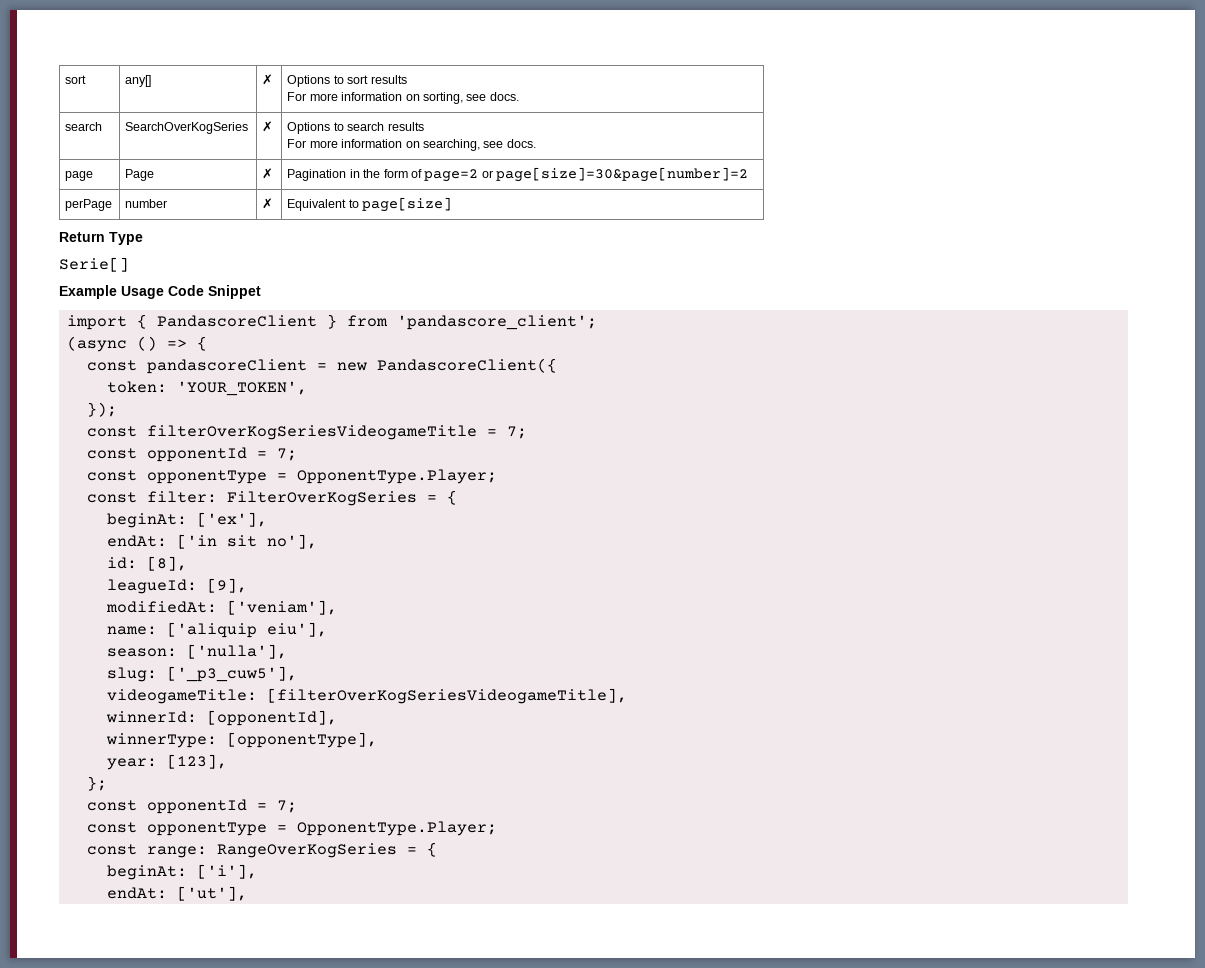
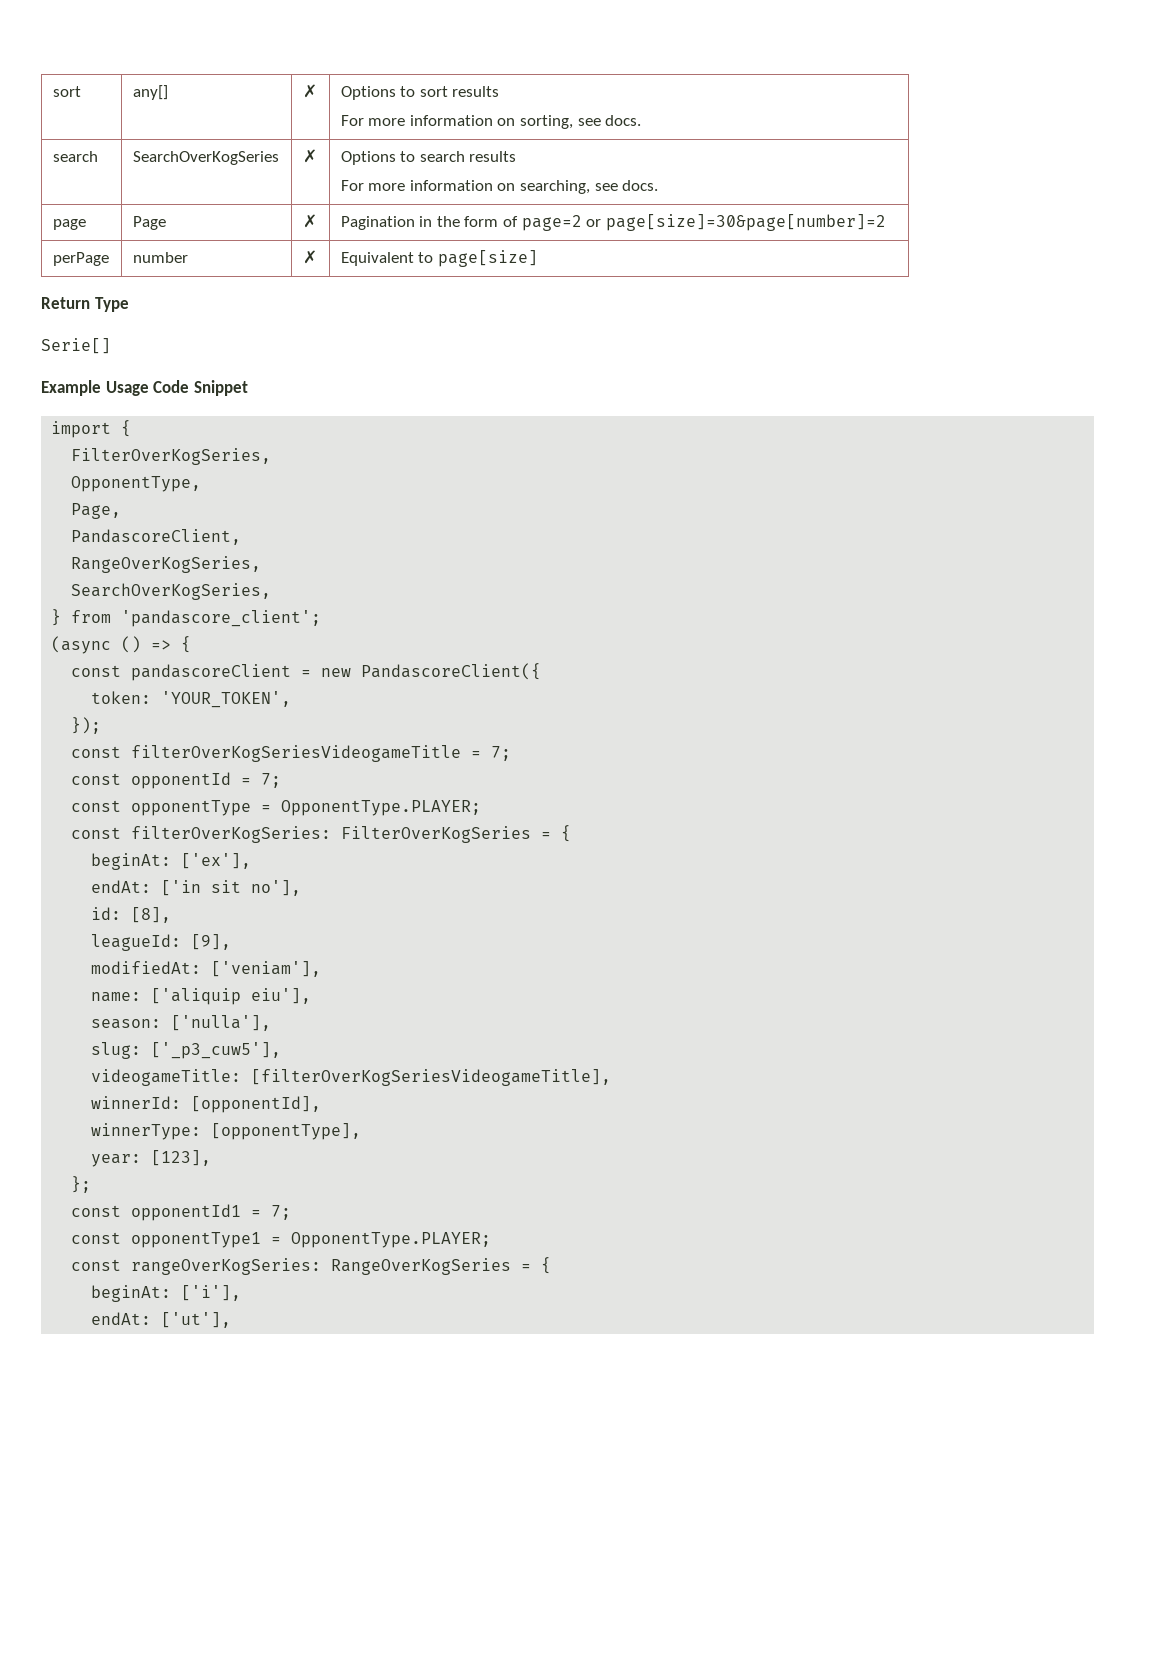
- import { PandascoreClient } from 'pandascore_client';
+ import {
+ FilterOverKogSeries,
+ OpponentType,
+ Page,
+ PandascoreClient,
+ RangeOverKogSeries,
+ SearchOverKogSeries,
+ } from 'pandascore_client';
  const filterOverKogSeriesVideogameTitle = 7;
  const opponentId = 7;
- const opponentType = OpponentType.Player;
- const filter: FilterOverKogSeries = {
+ const opponentType = OpponentType.PLAYER;
+ const filterOverKogSeries: FilterOverKogSeries = {
  };
- const opponentId = 7;
- const opponentType = OpponentType.Player;
- const range: RangeOverKogSeries = {
+ const opponentId1 = 7;
+ const opponentType1 = OpponentType.PLAYER;
+ const rangeOverKogSeries: RangeOverKogSeries = {

